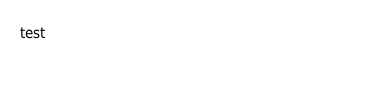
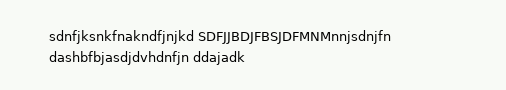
- test
+ sdnfjksnkfnakndfjnjkd SDFJJBDJFBSJDFMNMnnjsdnjfn dashbfbjasdjdvhdnfjn ddajadk

